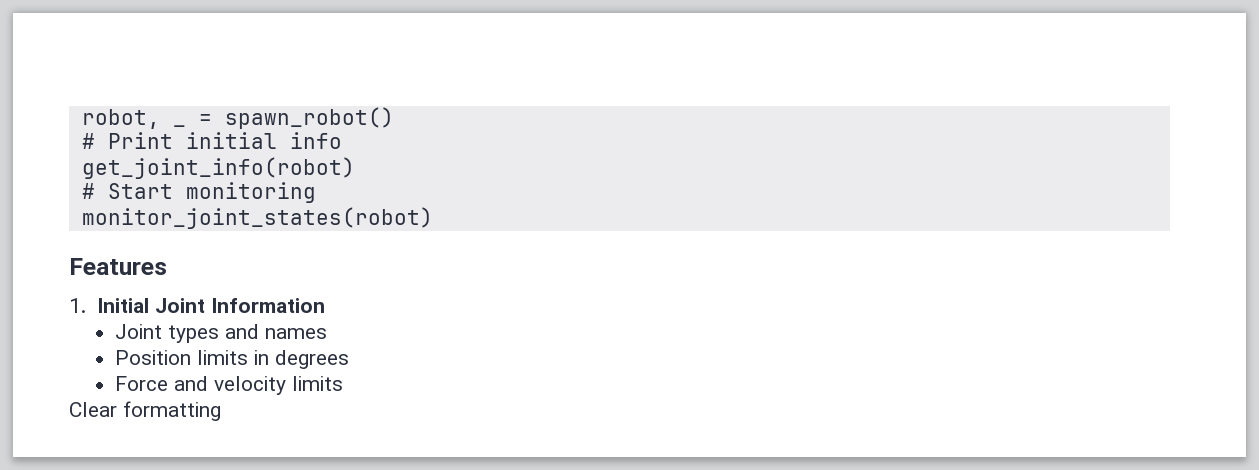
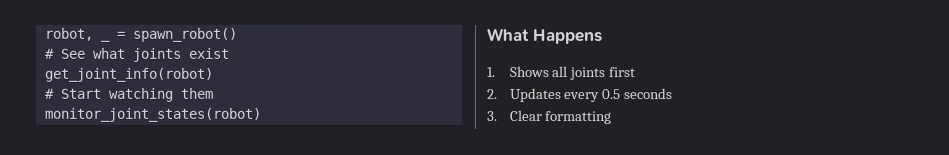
- # Print initial info
+ # See what joints exist
- # Start monitoring
+ # Start watching them
- Features
+ What Happens
- 1. Initial Joint Information
- Joint types and names
- Position limits in degrees
- Force and velocity limits
- Clear formatting
+ 1. Shows all joints first
+ 2. Updates every 0.5 seconds
+ 3. Clear formatting

